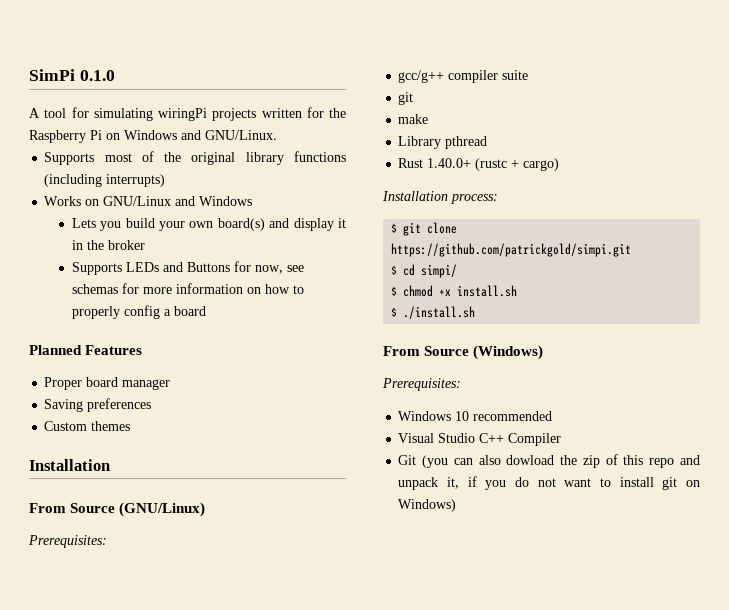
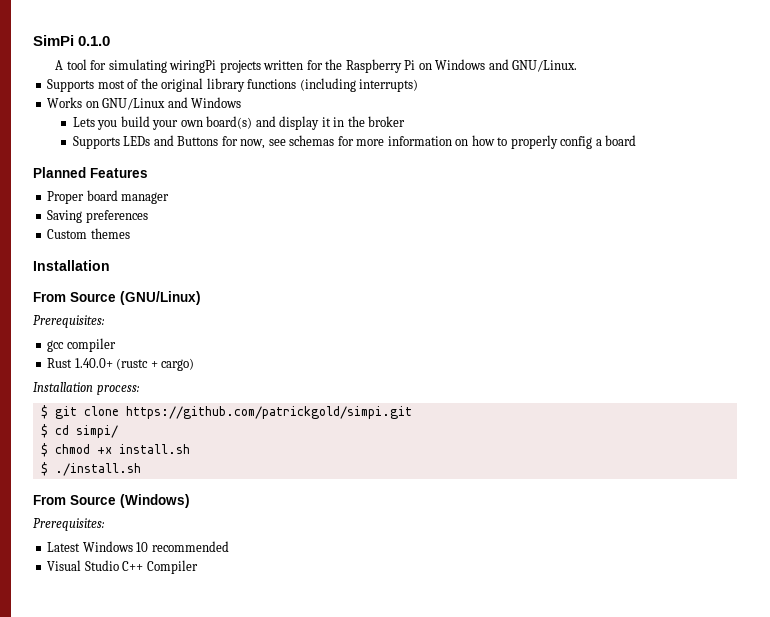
- gcc/g++ compiler suite
- git
- make
- Library pthread
+ gcc compiler
- Windows 10 recommended
+ Latest Windows 10 recommended
- Git (you can also dowload the zip of this repo and unpack it, if you do not want to install git on Windows)

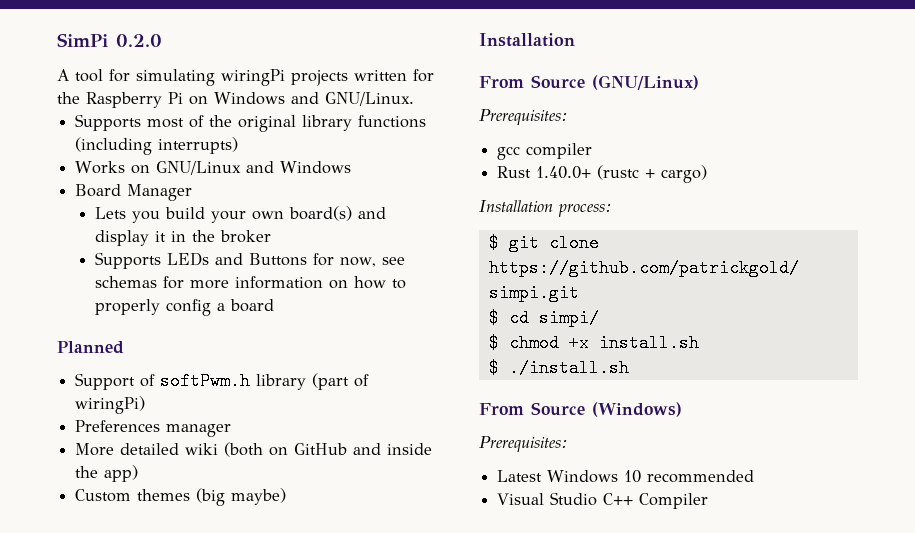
- SimPi 0.1.0
+ SimPi 0.2.0
+ Board Manager
- Planned Features
- Proper board manager
- Saving preferences
+ Planned
+ Support of softPwm.h library (part of wiringPi)
+ Preferences manager
+ More detailed wiki (both on GitHub and inside the app)
- Custom themes
+ Custom themes (big maybe)

